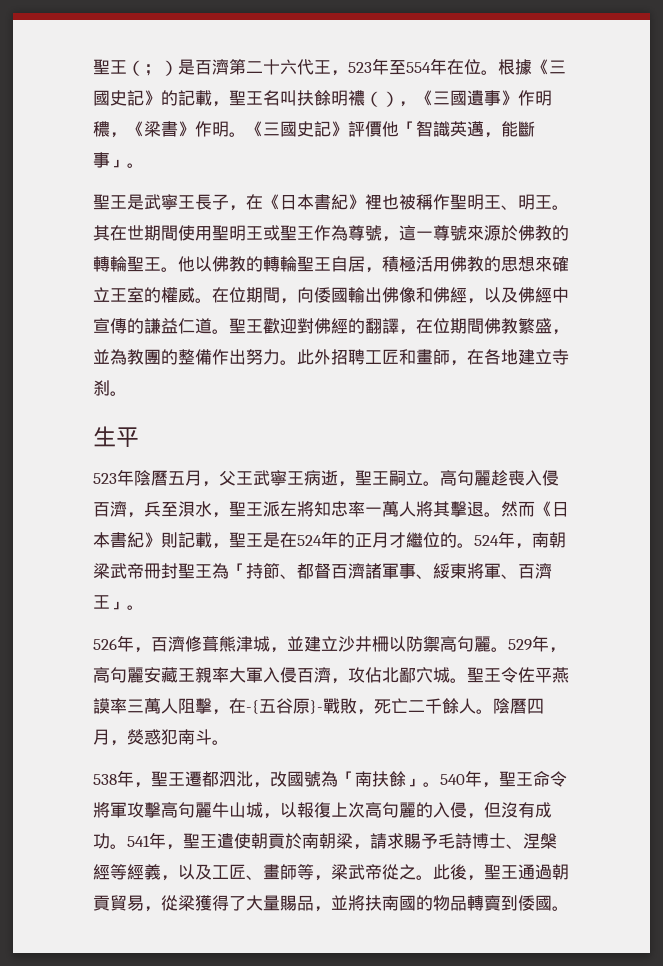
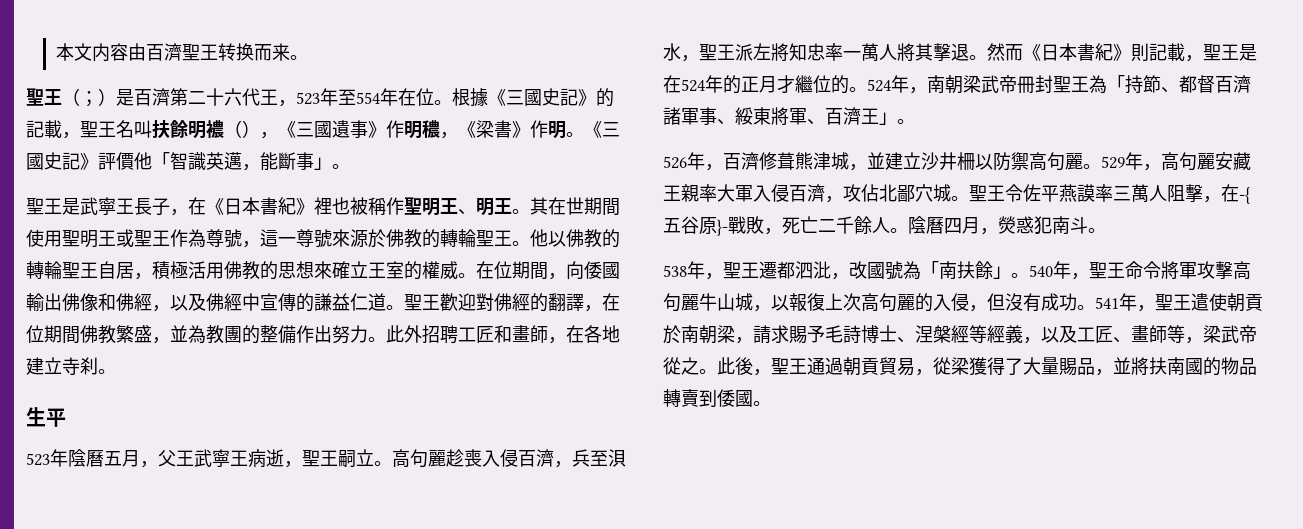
+ 本文内容由百濟聖王转换而来。

